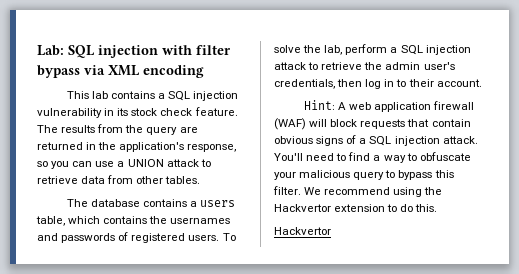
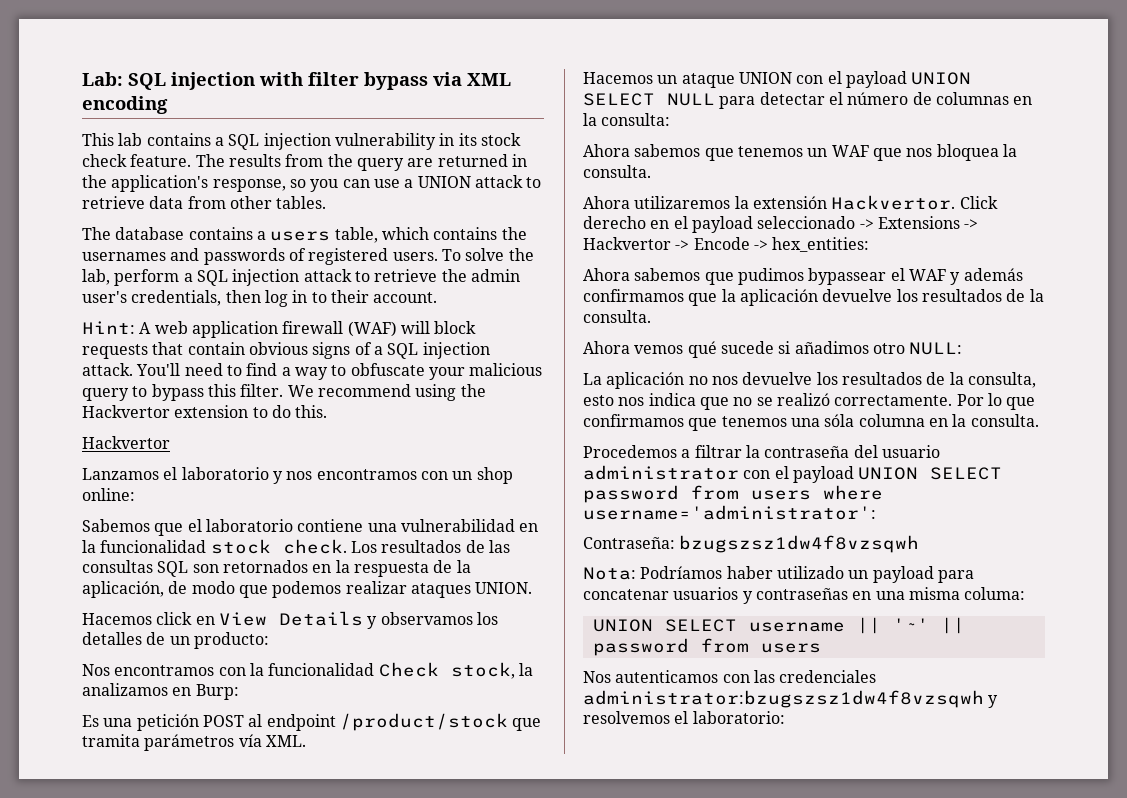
+ Lanzamos el laboratorio y nos encontramos con un shop online:
+ Sabemos que el laboratorio contiene una vulnerabilidad en la funcionalidad stock check. Los resultados de las consultas SQL son retornados en la respuesta de la aplicación, de modo que podemos realizar ataques UNION.
+ Hacemos click en View Details y observamos los detalles de un producto:
+ Nos encontramos con la funcionalidad Check stock, la analizamos en Burp:
+ Es una petición POST al endpoint /product/stock que tramita parámetros vía XML.
+ Hacemos un ataque UNION con el payload UNION SELECT NULL para detectar el número de columnas en la consulta:
+ Ahora sabemos que tenemos un WAF que nos bloquea la consulta.
+ Ahora utilizaremos la extensión Hackvertor. Click derecho en el payload seleccionado -> Extensions -> Hackvertor -> Encode -> hex_entities:
+ Ahora sabemos que pudimos bypassear el WAF y además confirmamos que la aplicación devuelve los resultados de la consulta.
+ Ahora vemos qué sucede si añadimos otro NULL:
+ La aplicación no nos devuelve los resultados de la consulta, esto nos indica que no se realizó correctamente. Por lo que confirmamos que tenemos una sóla columna en la consulta.
+ Procedemos a filtrar la contraseña del usuario administrator con el payload UNION SELECT password from users where username='administrator':
+ Contraseña: bzugszsz1dw4f8vzsqwh
+ Nota: Podríamos haber utilizado un payload para concatenar usuarios y contraseñas en una misma columa:
+ UNION SELECT username || '~' || password from users
+ Nos autenticamos con las credenciales administrator:bzugszsz1dw4f8vzsqwh y resolvemos el laboratorio:

